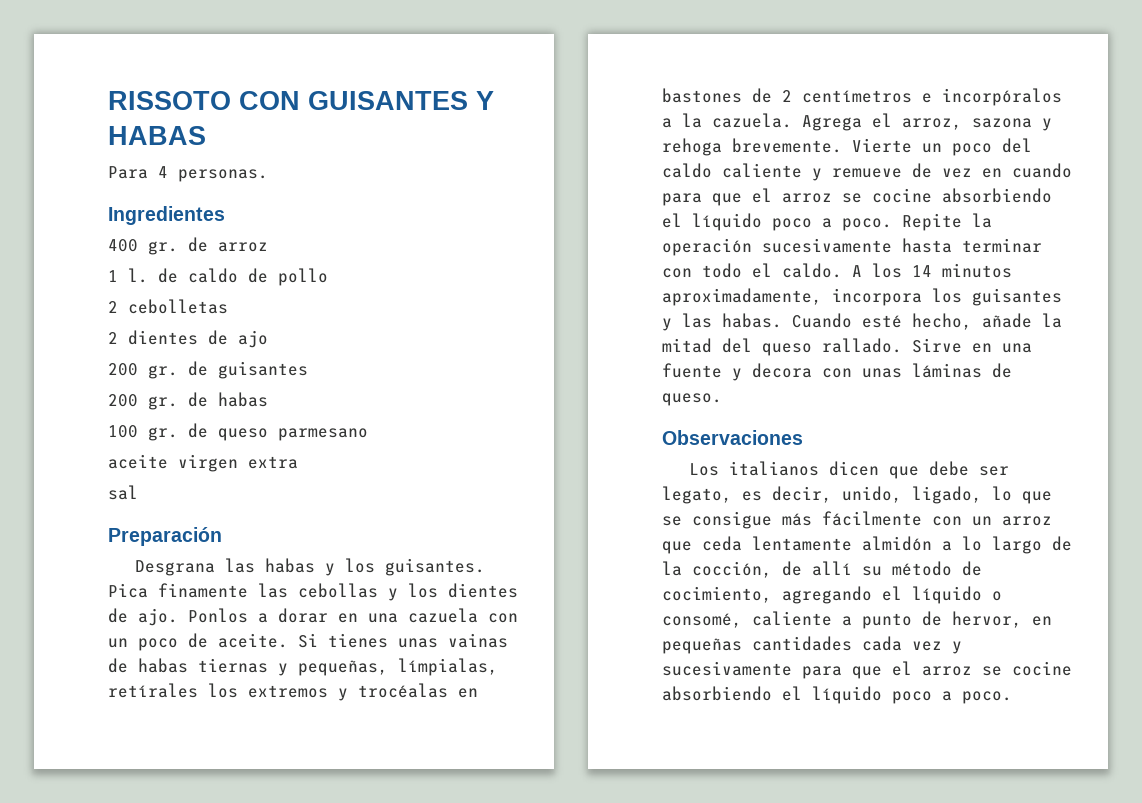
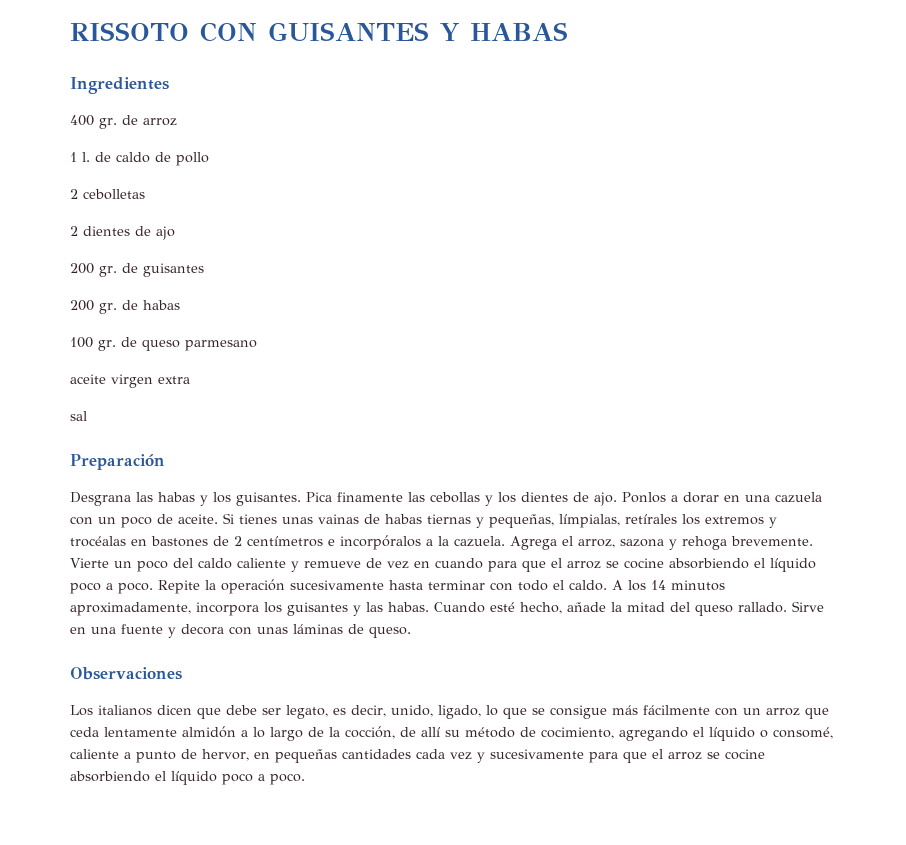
- Para 4 personas.

